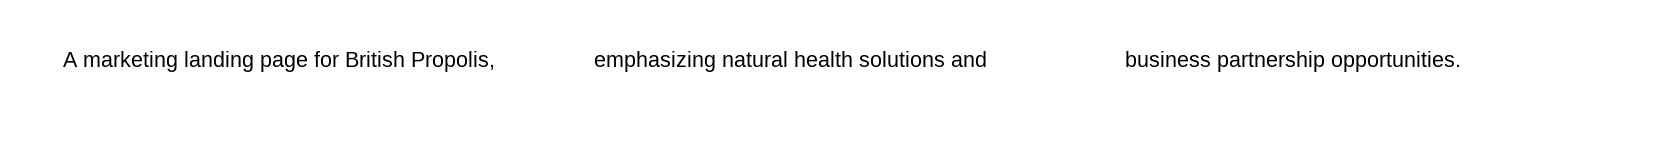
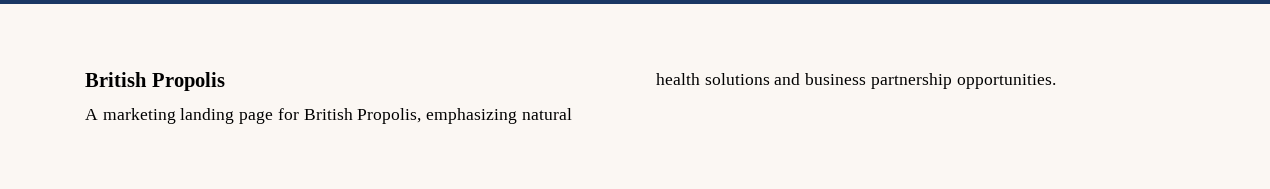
+ British Propolis

